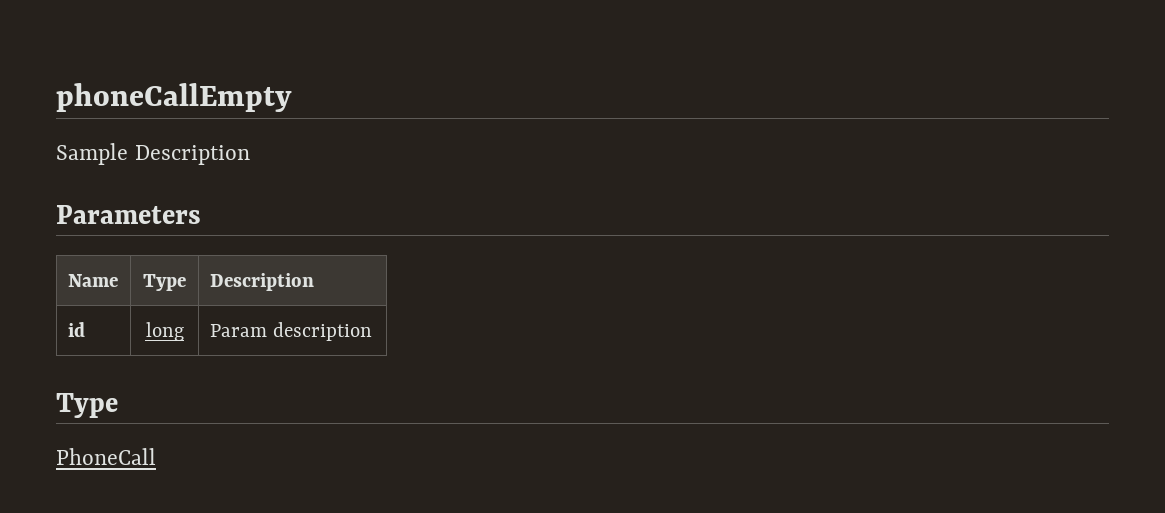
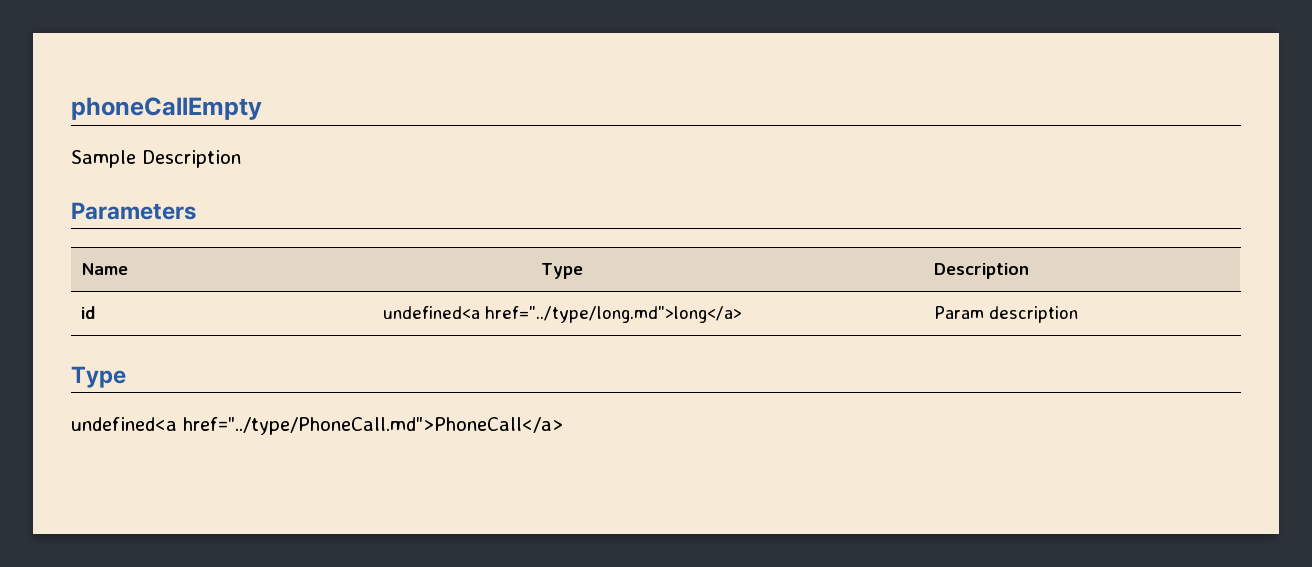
- id | long | Param description
+ id | undefined<a href="../type/long.md">long</a> | Param description
- PhoneCall
+ undefined<a href="../type/PhoneCall.md">PhoneCall</a>

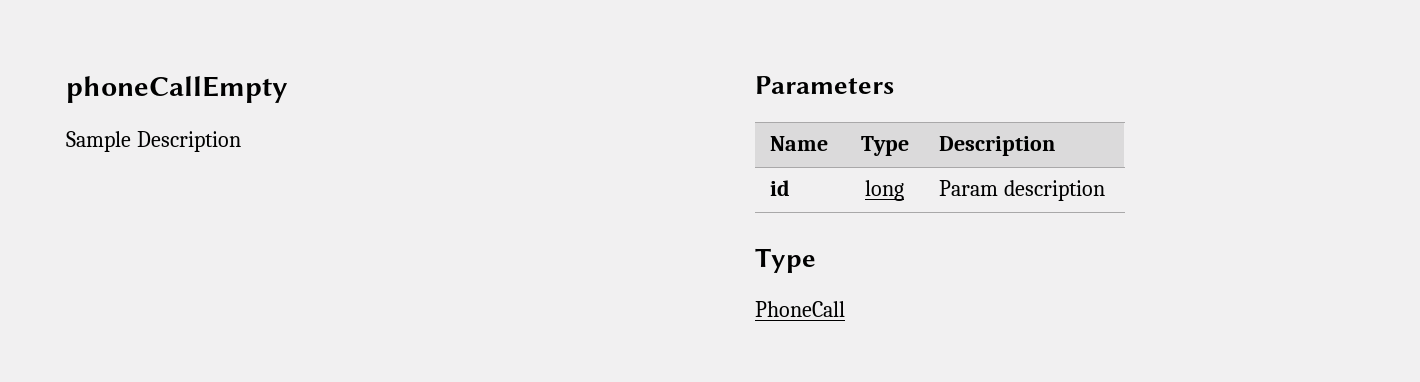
- id | undefined<a href="../type/long.md">long</a> | Param description
+ id | long | Param description
- undefined<a href="../type/PhoneCall.md">PhoneCall</a>
+ PhoneCall

